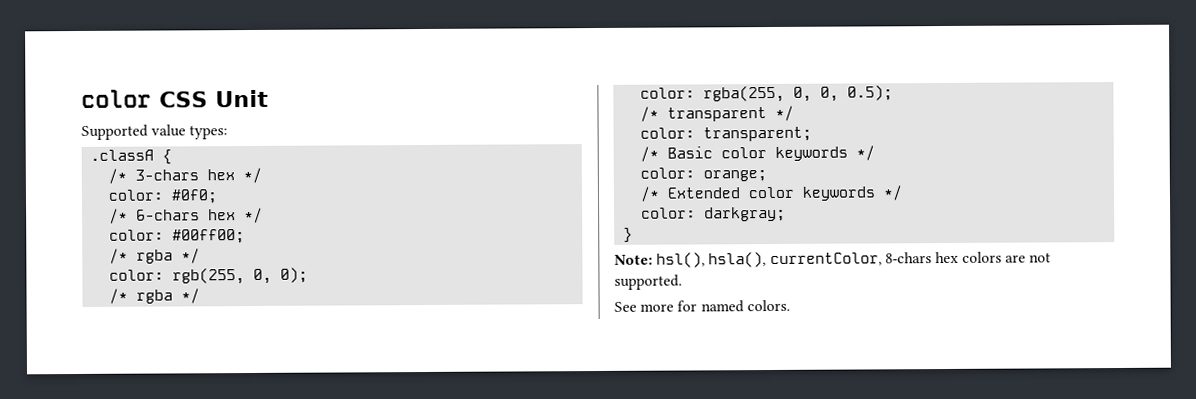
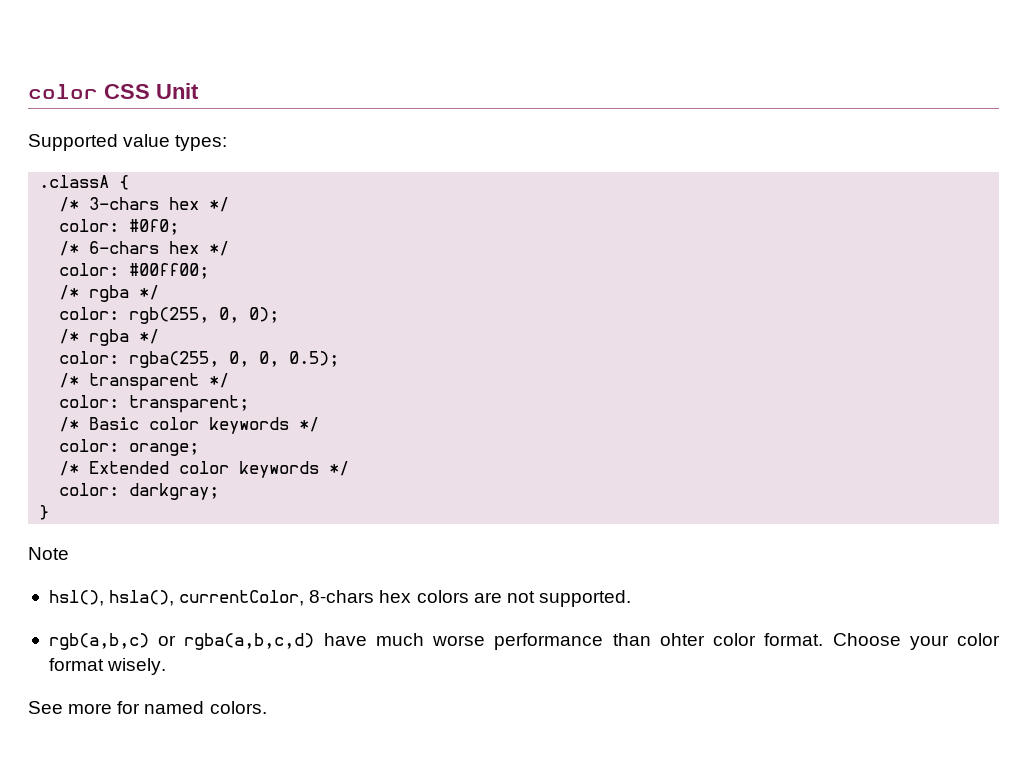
- Note: hsl(), hsla(), currentColor, 8-chars hex colors are not supported.
+ Note
+ hsl(), hsla(), currentColor, 8-chars hex colors are not supported.
+ rgb(a,b,c) or rgba(a,b,c,d) have much worse performance than ohter color format. Choose your color format wisely.

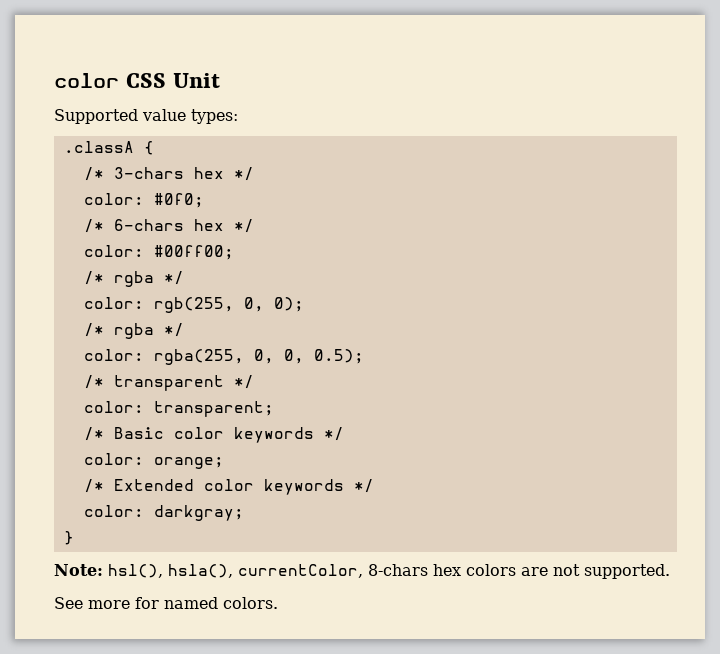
- Note
- hsl(), hsla(), currentColor, 8-chars hex colors are not supported.
+ Note: hsl(), hsla(), currentColor, 8-chars hex colors are not supported.
- rgb(a,b,c) or rgba(a,b,c,d) have much worse performance than ohter color format. Choose your color format wisely.

